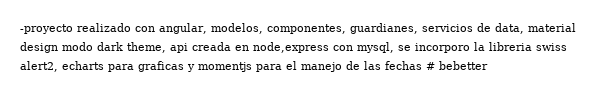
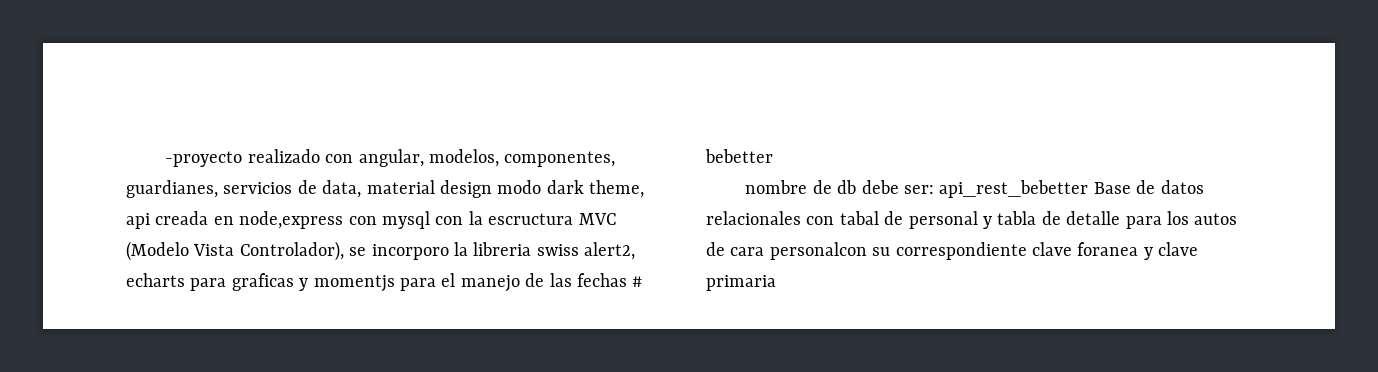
- -proyecto realizado con angular, modelos, componentes, guardianes, servicios de data, material design modo dark theme, api creada en node,express con mysql, se incorporo la libreria swiss alert2, echarts para graficas y momentjs para el manejo de las fechas # bebetter
+ -proyecto realizado con angular, modelos, componentes, guardianes, servicios de data, material design modo dark theme, api creada en node,express con mysql con la escructura MVC (Modelo Vista Controlador), se incorporo la libreria swiss alert2, echarts para graficas y momentjs para el manejo de las fechas # bebetter
+ nombre de db debe ser: api_rest_bebetter Base de datos relacionales con tabal de personal y tabla de detalle para los autos de cara personalcon su correspondiente clave foranea y clave primaria

